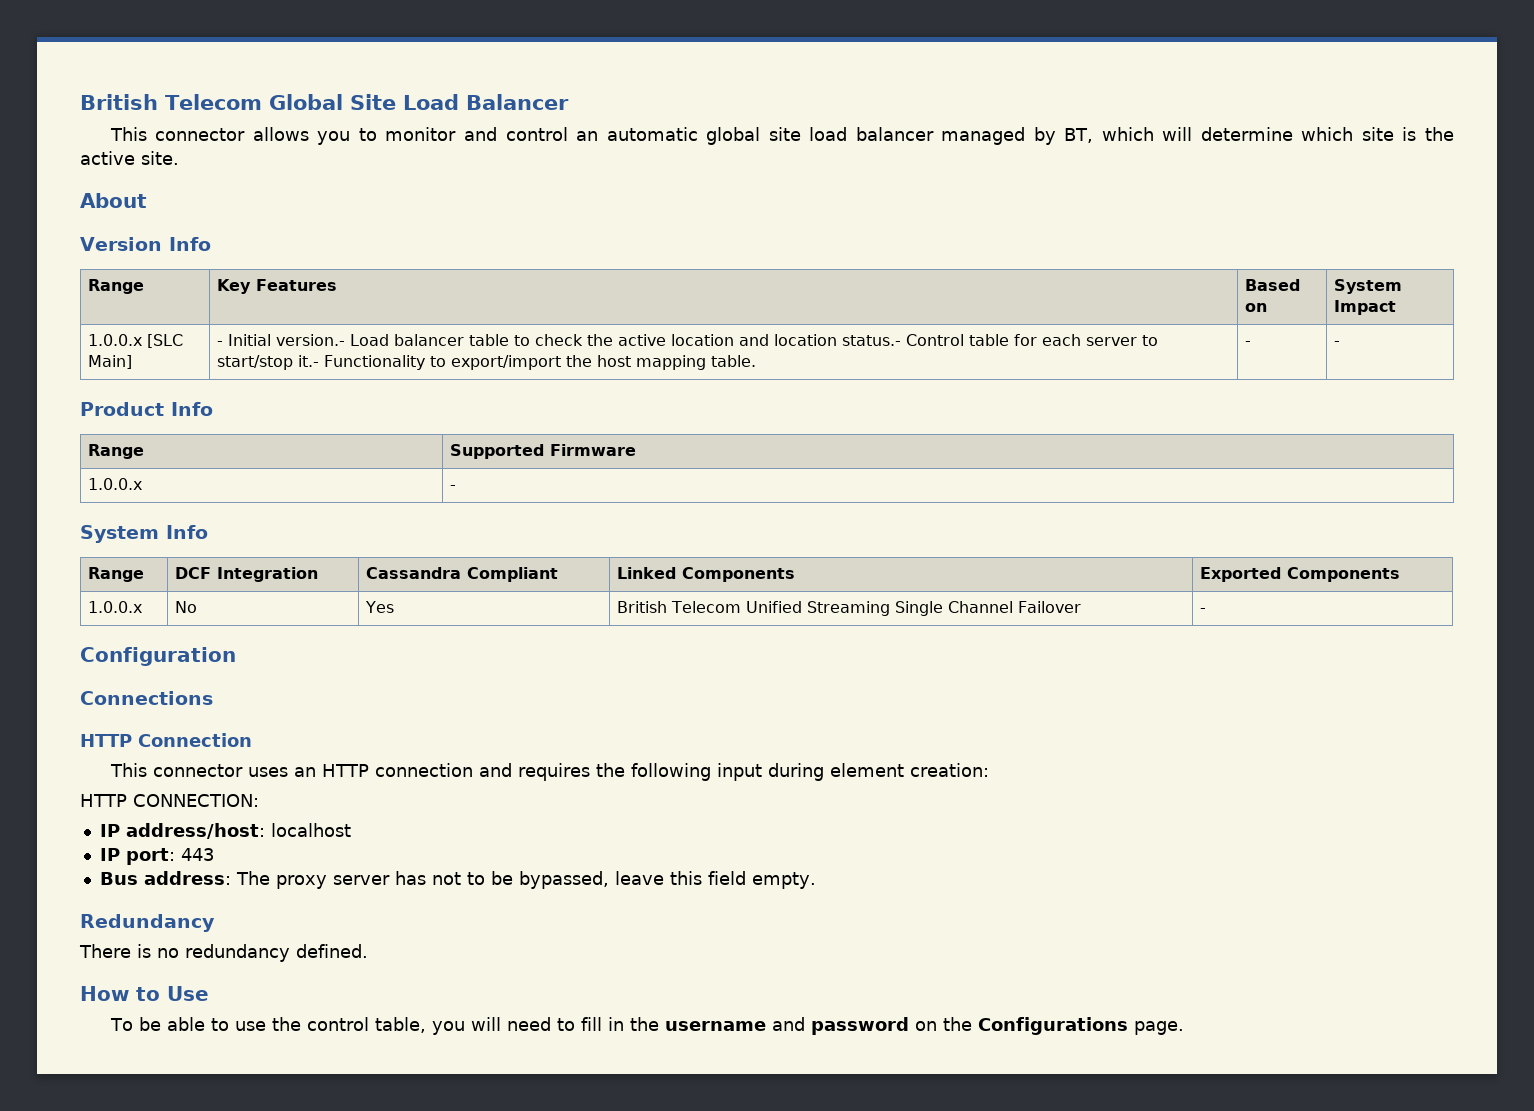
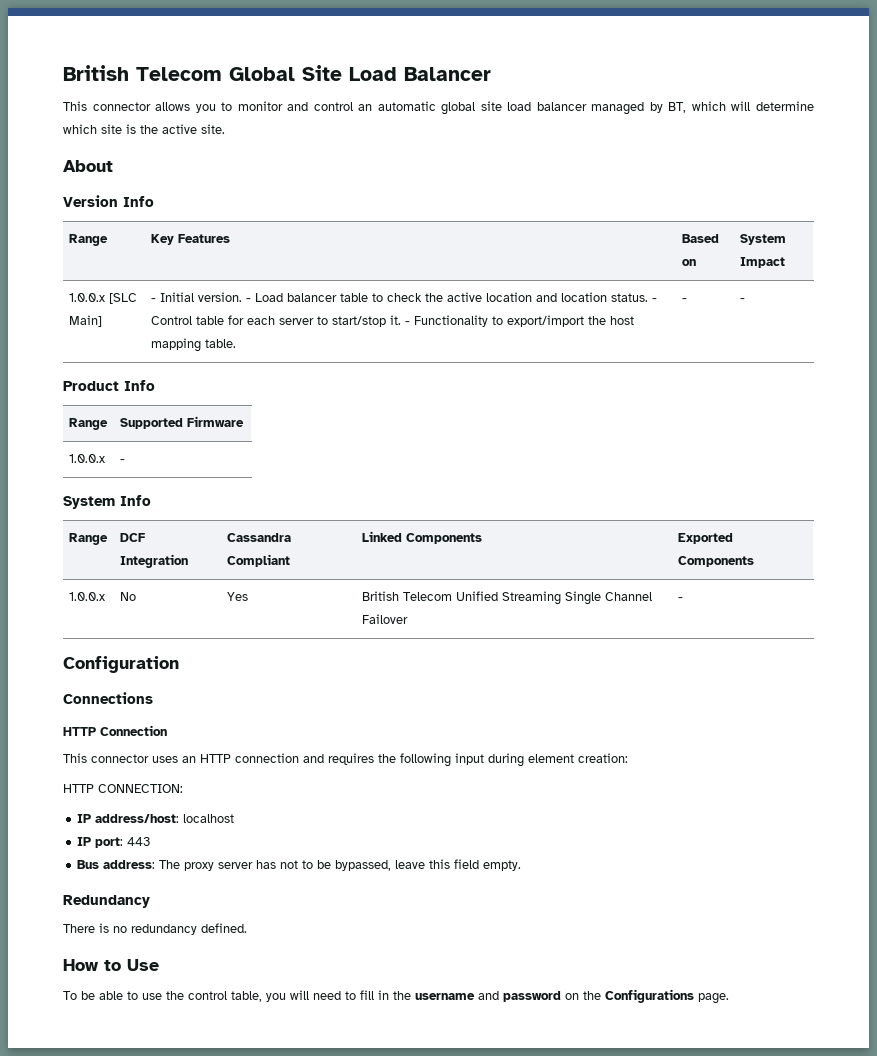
- 1.0.0.x [SLC Main] | - Initial version.- Load balancer table to check the active location and location status.- Control table for each server to start/stop it.- Functionality to export/import the host mapping table. | - | -
+ 1.0.0.x [SLC Main] | - Initial version. - Load balancer table to check the active location and location status. - Control table for each server to start/stop it. - Functionality to export/import the host mapping table. | - | -

